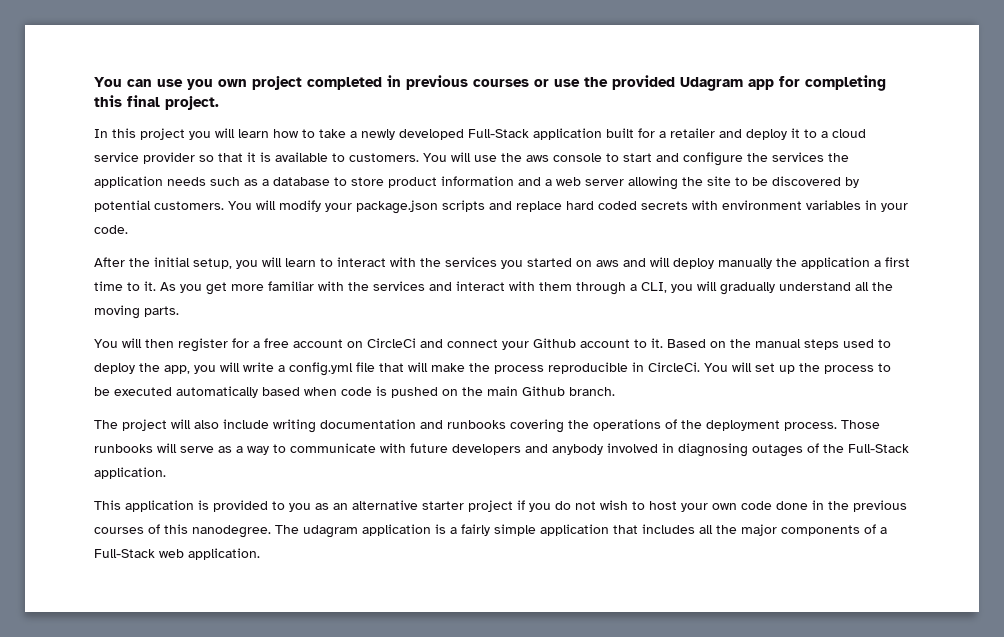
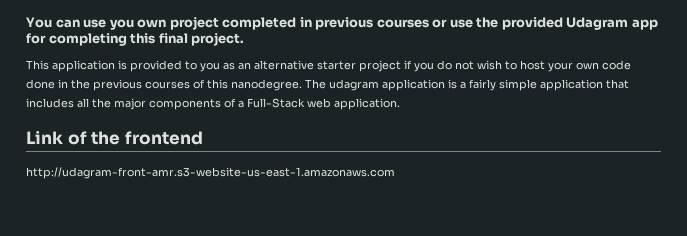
- In this project you will learn how to take a newly developed Full-Stack application built for a retailer and deploy it to a cloud service provider so that it is available to customers. You will use the aws console to start and configure the services the application needs such as a database to store product information and a web server allowing the site to be discovered by potential customers. You will modify your package.json scripts and replace hard coded secrets with environment variables in your code.
- After the initial setup, you will learn to interact with the services you started on aws and will deploy manually the application a first time to it. As you get more familiar with the services and interact with them through a CLI, you will gradually understand all the moving parts.
- You will then register for a free account on CircleCi and connect your Github account to it. Based on the manual steps used to deploy the app, you will write a config.yml file that will make the process reproducible in CircleCi. You will set up the process to be executed automatically based when code is pushed on the main Github branch.
- The project will also include writing documentation and runbooks covering the operations of the deployment process. Those runbooks will serve as a way to communicate with future developers and anybody involved in diagnosing outages of the Full-Stack application.
+ Link of the frontend
+ http://udagram-front-amr.s3-website-us-east-1.amazonaws.com

